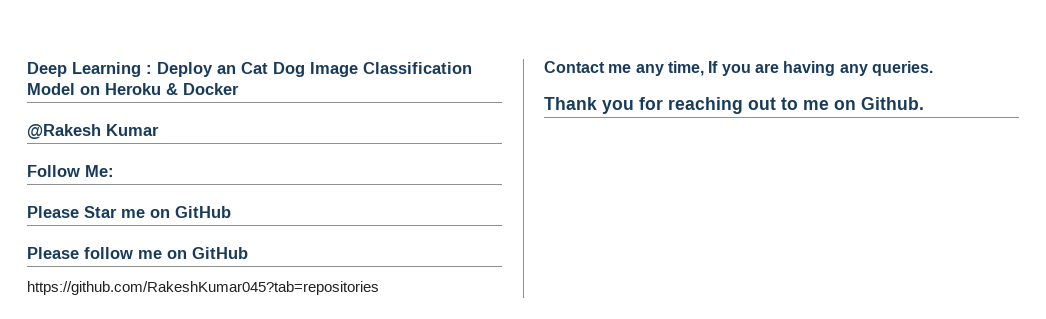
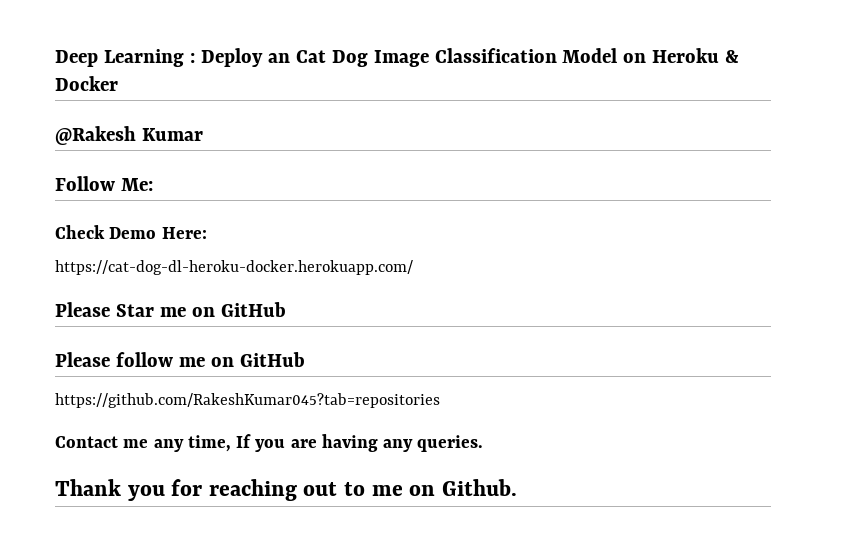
+ Check Demo Here:
+ https://cat-dog-dl-heroku-docker.herokuapp.com/

